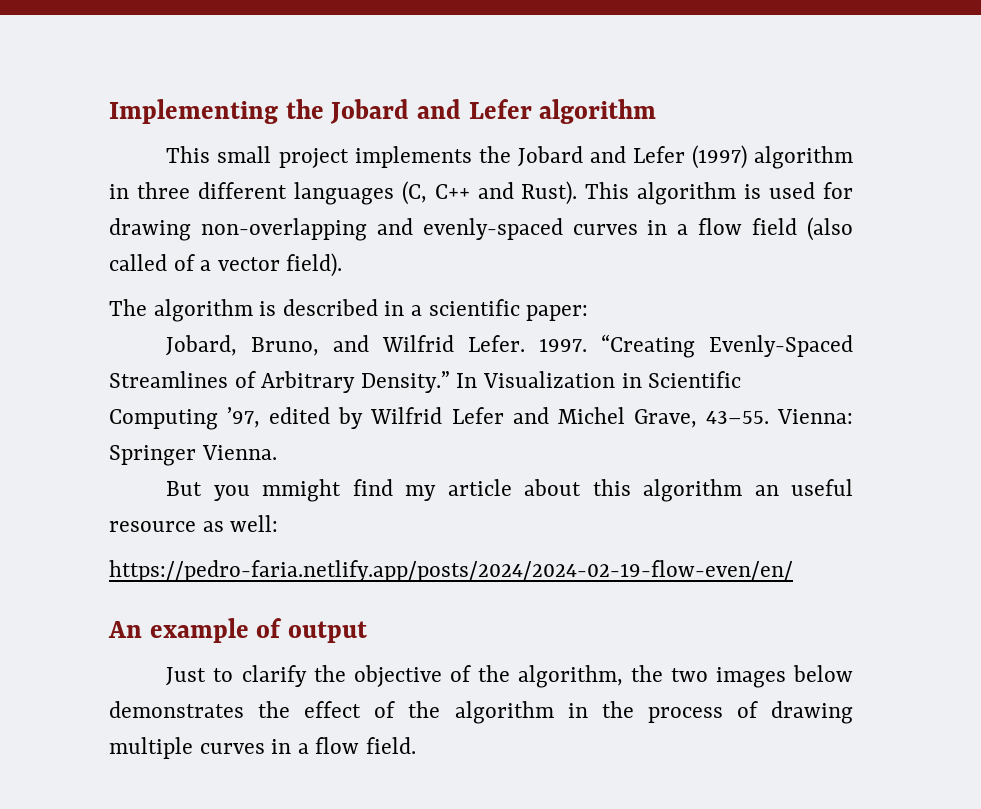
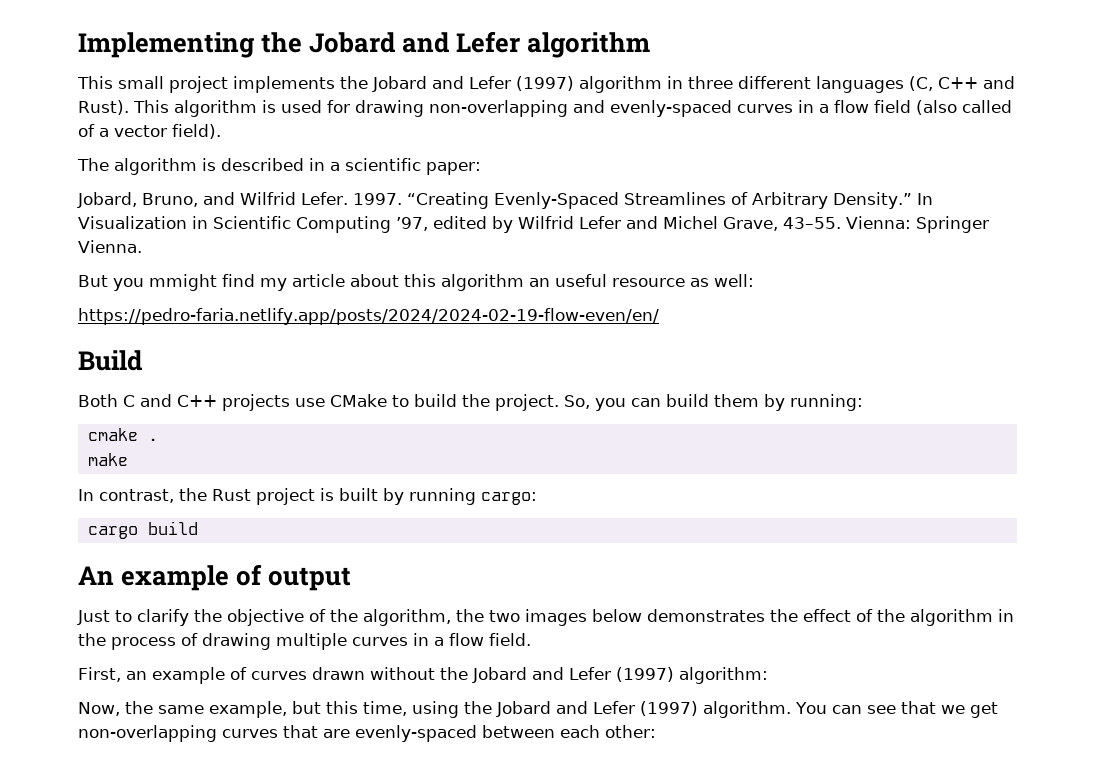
+ Build
+ Both C and C++ projects use CMake to build the project. So, you can build them by running:
+ cmake .
+ make
+ In contrast, the Rust project is built by running cargo:
+ cargo build
+ First, an example of curves drawn without the Jobard and Lefer (1997) algorithm:
+ Now, the same example, but this time, using the Jobard and Lefer (1997) algorithm. You can see that we get non-overlapping curves that are evenly-spaced between each other:

